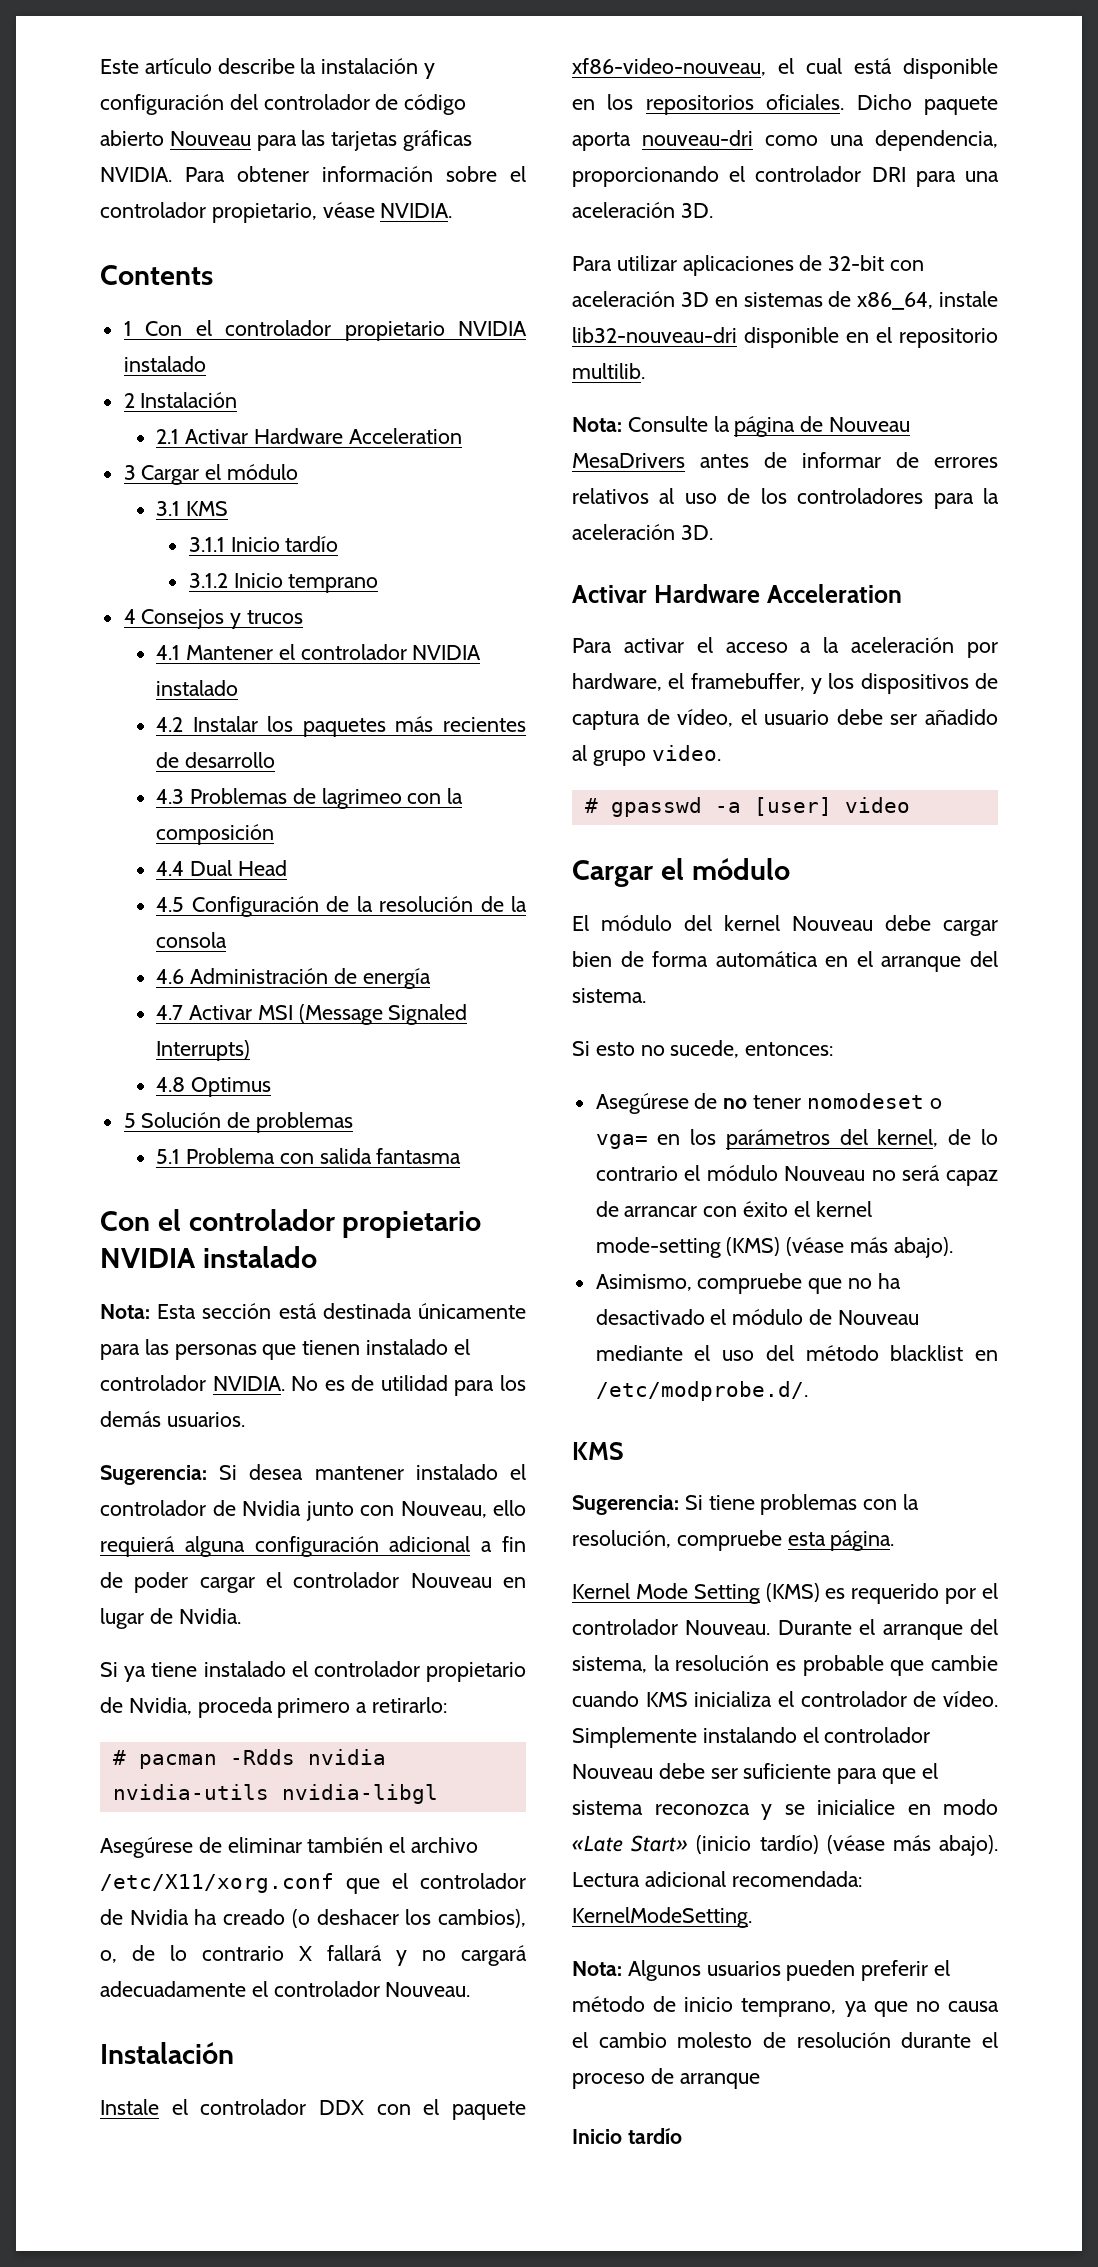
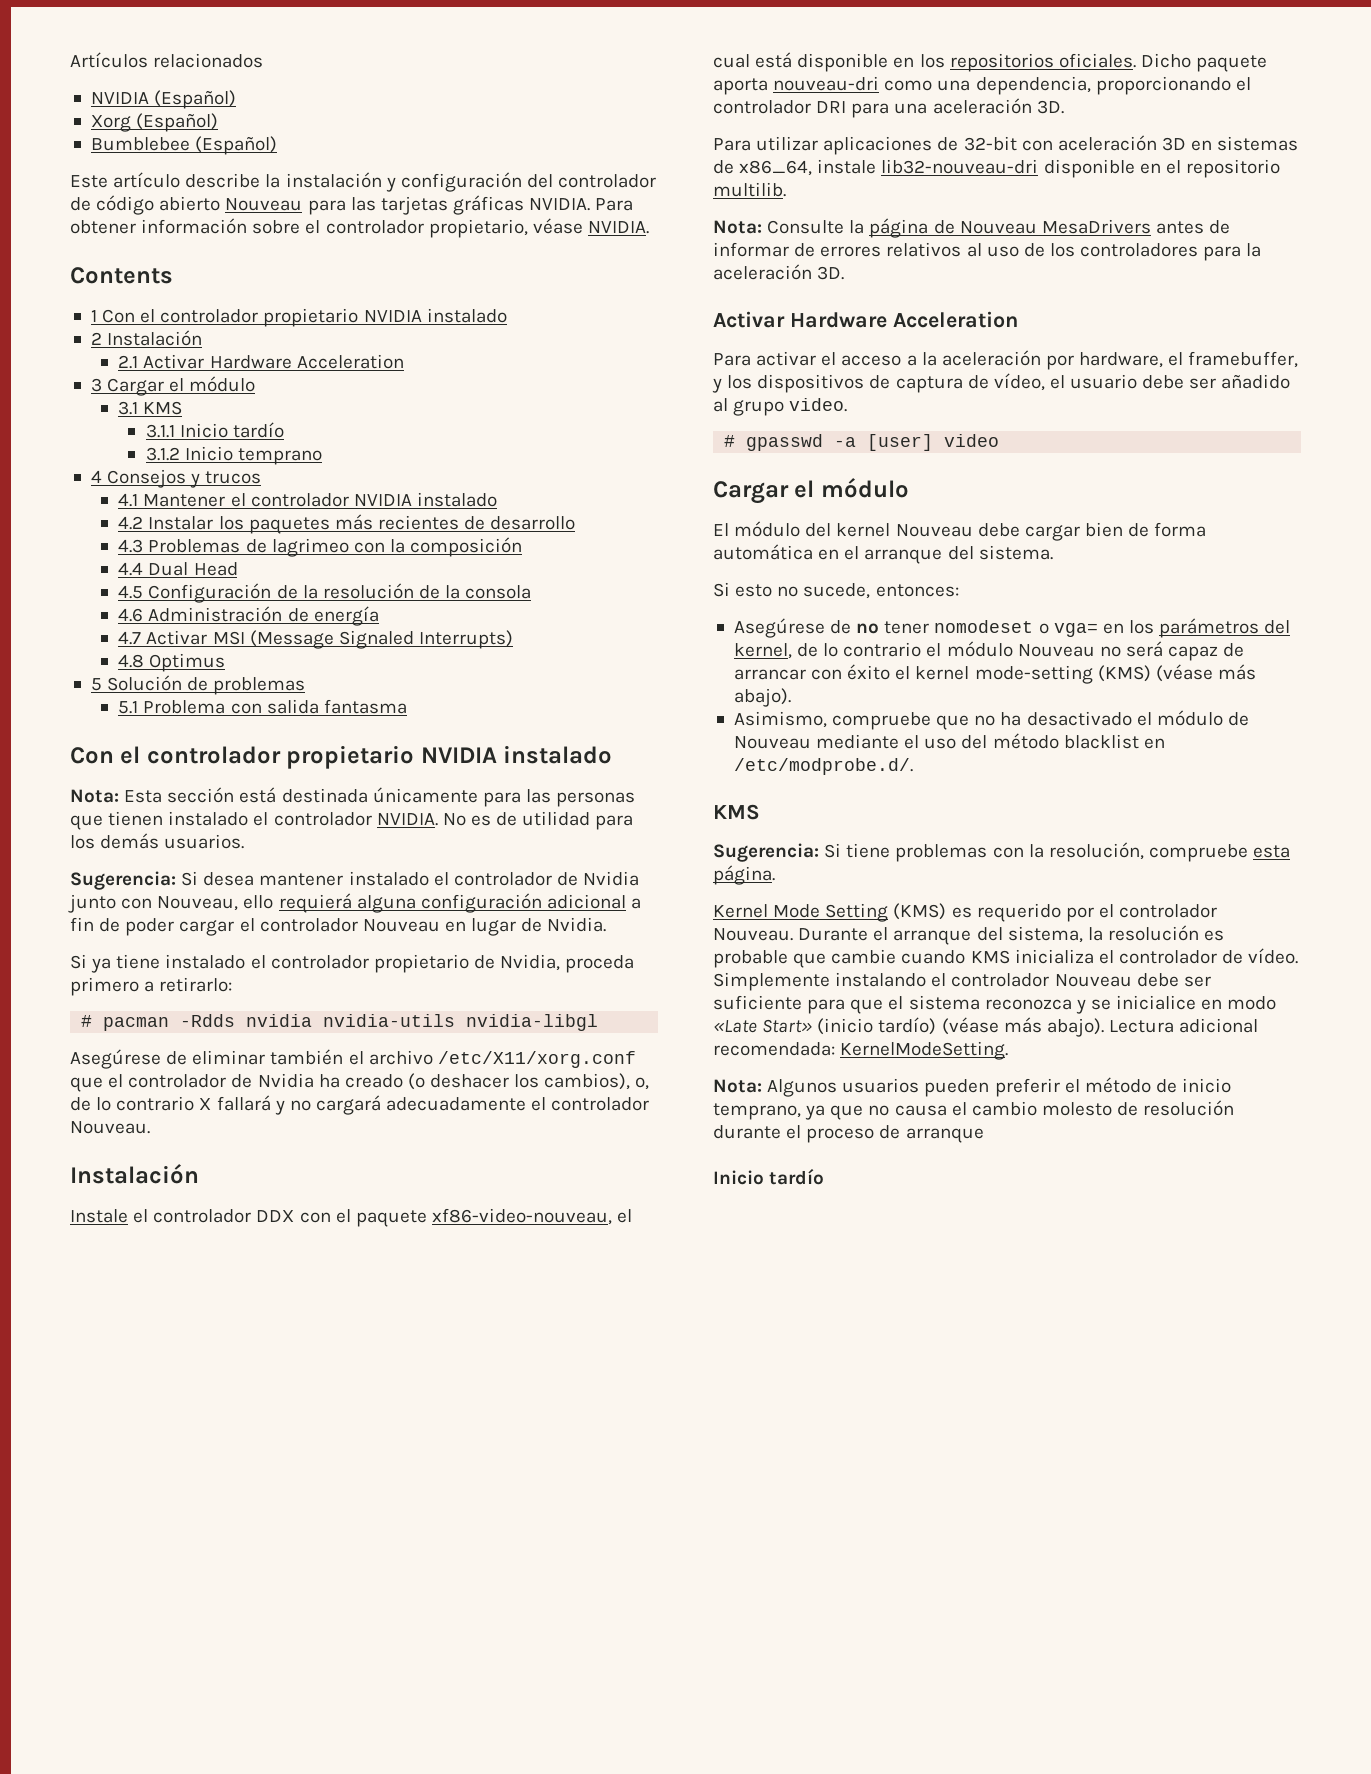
+ Artículos relacionados
+ NVIDIA (Español)
+ Xorg (Español)
+ Bumblebee (Español)

